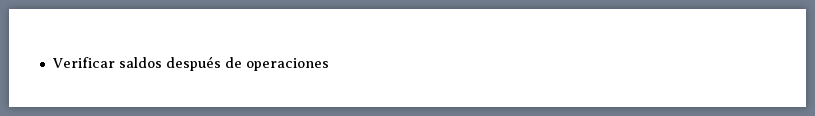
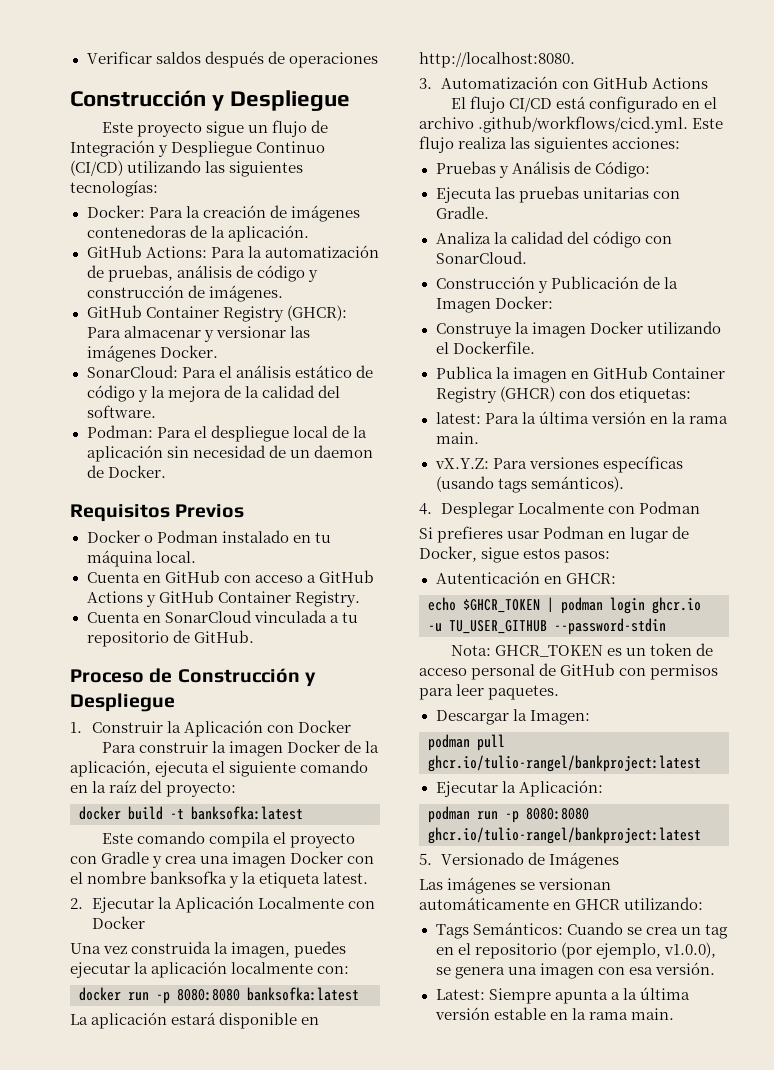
  Verificar saldos después de operaciones
+ Construcción y Despliegue
+ Este proyecto sigue un flujo de Integración y Despliegue Continuo (CI/CD) utilizando las siguientes tecnologías:
+ Docker: Para la creación de imágenes contenedoras de la aplicación.
+ GitHub Actions: Para la automatización de pruebas, análisis de código y construcción de imágenes.
+ GitHub Container Registry (GHCR): Para almacenar y versionar las imágenes Docker.
+ SonarCloud: Para el análisis estático de código y la mejora de la calidad del software.
+ Podman: Para el despliegue local de la aplicación sin necesidad de un daemon de Docker.
+ Requisitos Previos
+ Docker o Podman instalado en tu máquina local.
+ Cuenta en GitHub con acceso a GitHub Actions y GitHub Container Registry.
+ Cuenta en SonarCloud vinculada a tu repositorio de GitHub.
+ Proceso de Construcción y Despliegue
+ 1. Construir la Aplicación con Docker
+ Para construir la imagen Docker de la aplicación, ejecuta el siguiente comando en la raíz del proyecto:
+ docker build -t banksofka:latest
+ Este comando compila el proyecto con Gradle y crea una imagen Docker con el nombre banksofka y la etiqueta latest.
+ 2. Ejecutar la Aplicación Localmente con Docker
+ Una vez construida la imagen, puedes ejecutar la aplicación localmente con:
+ docker run -p 8080:8080 banksofka:latest
+ La aplicación estará disponible en http://localhost:8080.
+ 3. Automatización con GitHub Actions
+ El flujo CI/CD está configurado en el archivo .github/workflows/cicd.yml. Este flujo realiza las siguientes acciones:
+ Pruebas y Análisis de Código:
+ Ejecuta las pruebas unitarias con Gradle.
+ Analiza la calidad del código con SonarCloud.
+ Construcción y Publicación de la Imagen Docker:
+ Construye la imagen Docker utilizando el Dockerfile.
+ Publica la imagen en GitHub Container Registry (GHCR) con dos etiquetas:
+ latest: Para la última versión en la rama main.
+ vX.Y.Z: Para versiones específicas (usando tags semánticos).
+ 4. Desplegar Localmente con Podman
+ Si prefieres usar Podman en lugar de Docker, sigue estos pasos:
+ Autenticación en GHCR:
+ echo $GHCR_TOKEN | podman login ghcr.io -u TU_USER_GITHUB --password-stdin
+ Nota: GHCR_TOKEN es un token de acceso personal de GitHub con permisos para leer paquetes.
+ Descargar la Imagen:
+ podman pull ghcr.io/tulio-rangel/bankproject:latest
+ Ejecutar la Aplicación:
+ podman run -p 8080:8080 ghcr.io/tulio-rangel/bankproject:latest
+ 5. Versionado de Imágenes
+ Las imágenes se versionan automáticamente en GHCR utilizando:
+ Tags Semánticos: Cuando se crea un tag en el repositorio (por ejemplo, v1.0.0), se genera una imagen con esa versión.
+ Latest: Siempre apunta a la última versión estable en la rama main.

